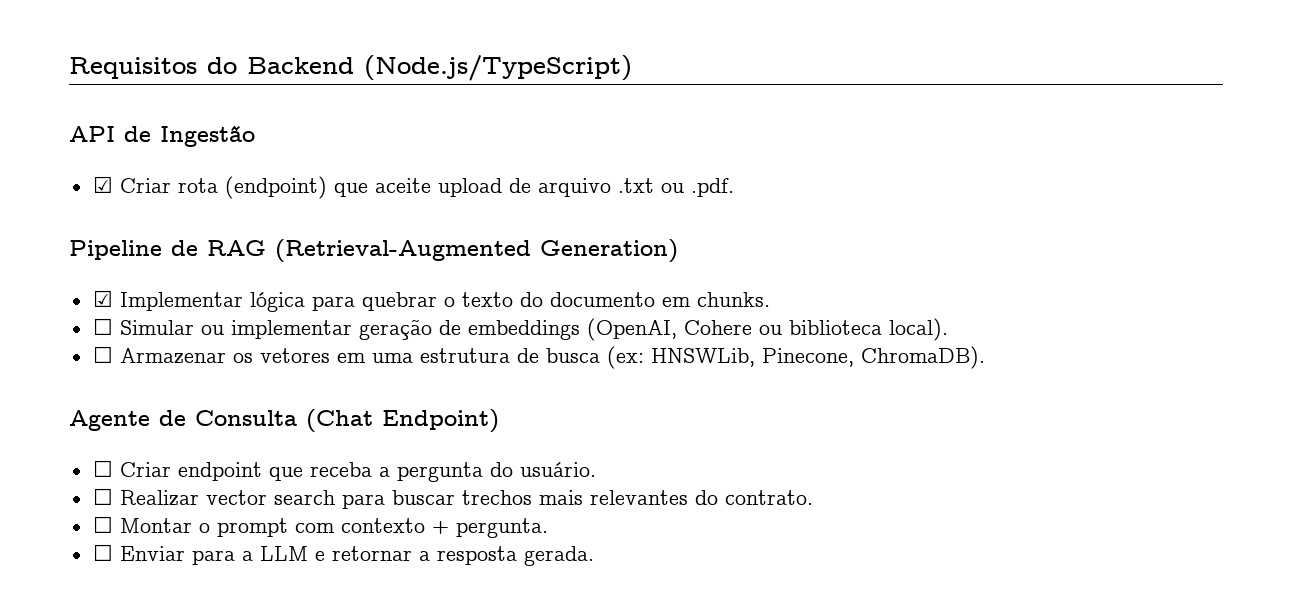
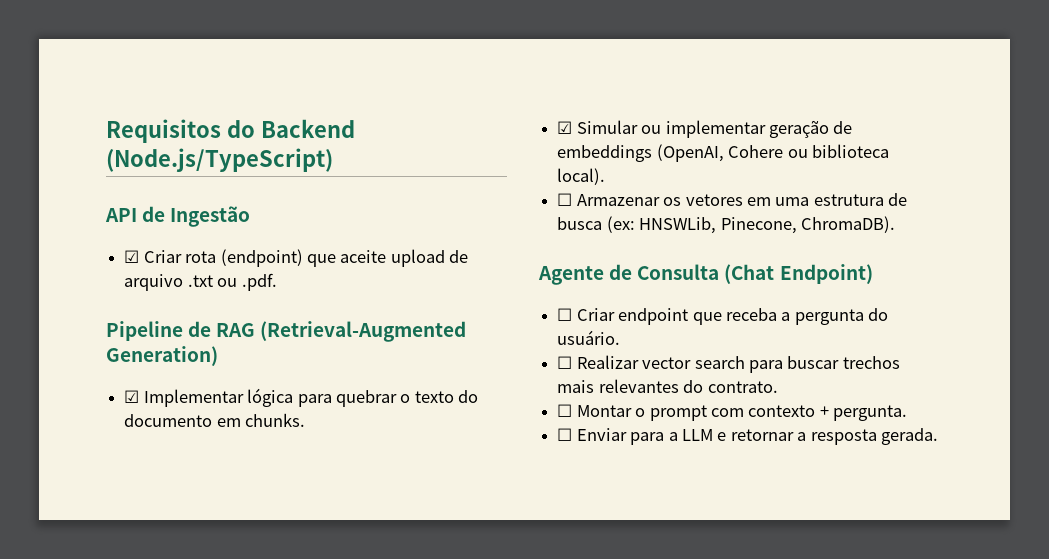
- ☐ Simular ou implementar geração de embeddings (OpenAI, Cohere ou biblioteca local).
+ ☑ Simular ou implementar geração de embeddings (OpenAI, Cohere ou biblioteca local).

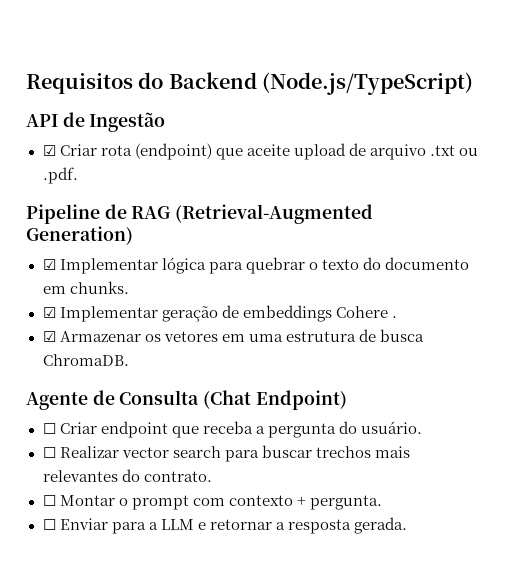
- ☑ Simular ou implementar geração de embeddings (OpenAI, Cohere ou biblioteca local).
- ☐ Armazenar os vetores em uma estrutura de busca (ex: HNSWLib, Pinecone, ChromaDB).
+ ☑ Implementar geração de embeddings Cohere .
+ ☑ Armazenar os vetores em uma estrutura de busca ChromaDB.

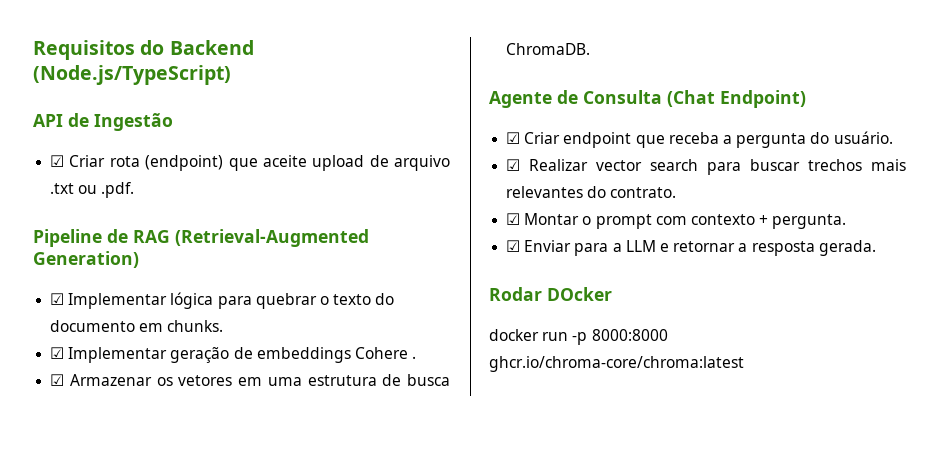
- ☐ Criar endpoint que receba a pergunta do usuário.
+ ☑ Criar endpoint que receba a pergunta do usuário.
- ☐ Realizar vector search para buscar trechos mais relevantes do contrato.
+ ☑ Realizar vector search para buscar trechos mais relevantes do contrato.
- ☐ Montar o prompt com contexto + pergunta.
+ ☑ Montar o prompt com contexto + pergunta.
- ☐ Enviar para a LLM e retornar a resposta gerada.
+ ☑ Enviar para a LLM e retornar a resposta gerada.
+ Rodar DOcker
+ docker run -p 8000:8000 ghcr.io/chroma-core/chroma:latest

